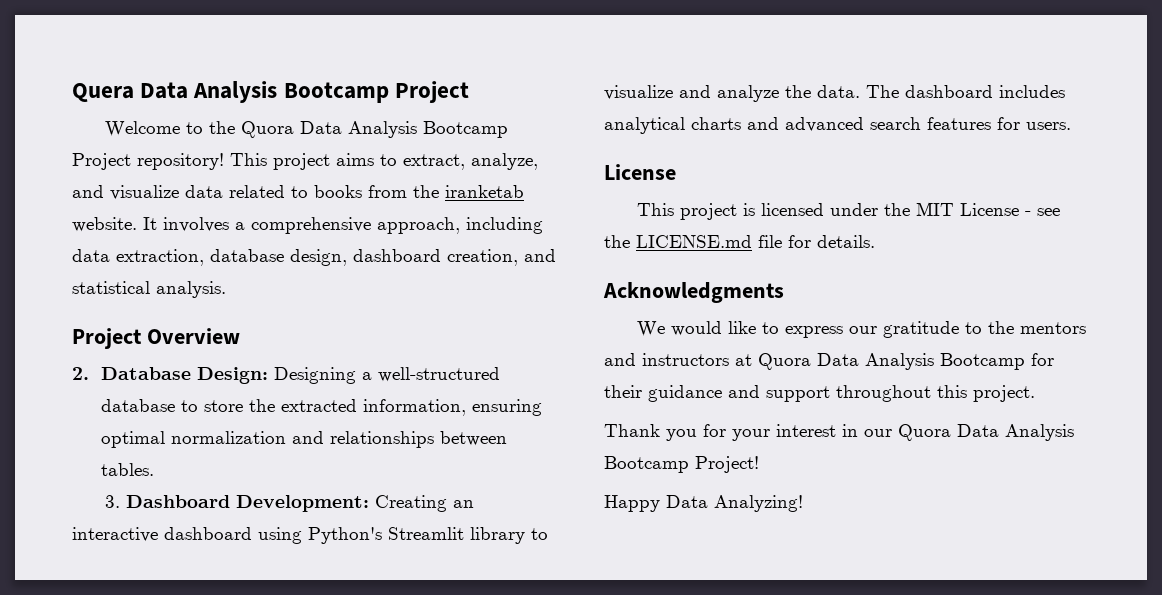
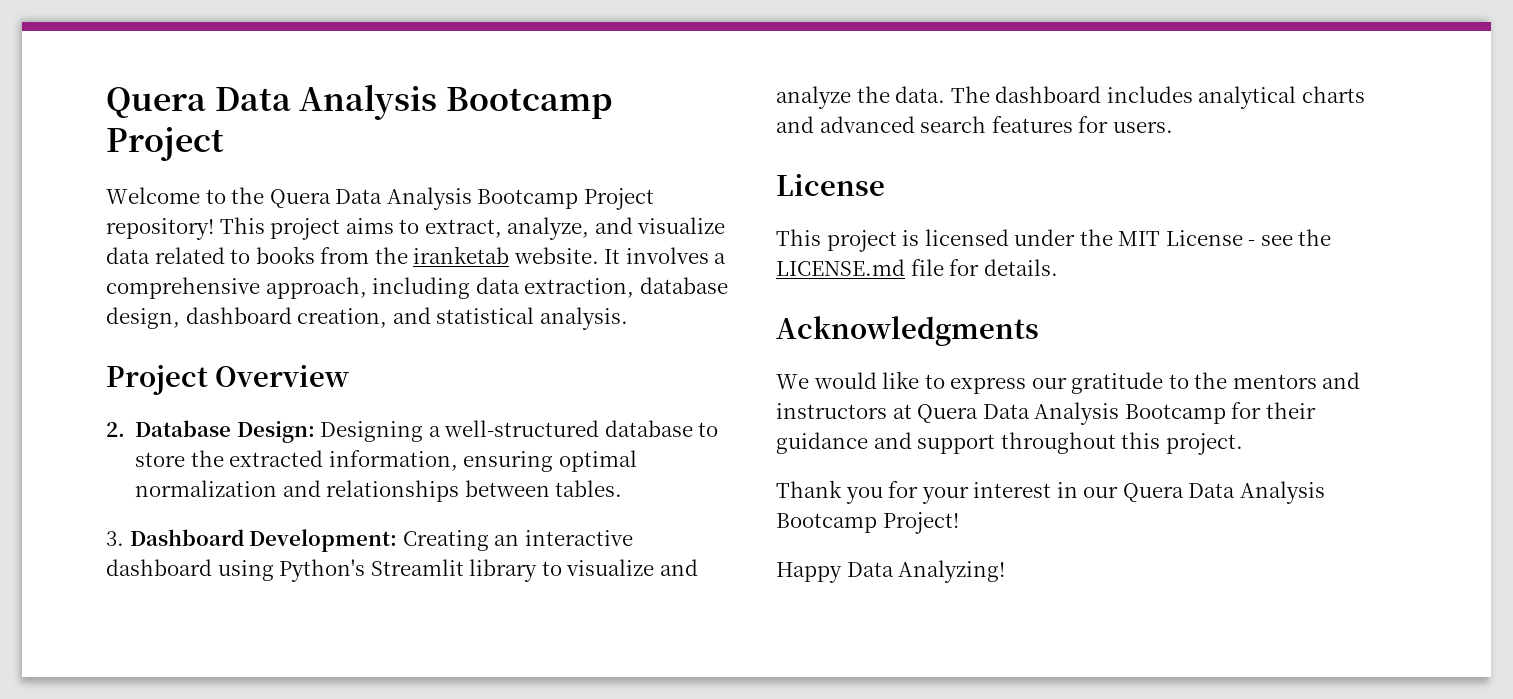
- Welcome to the Quora Data Analysis Bootcamp Project repository!
+ Welcome to the Quera Data Analysis Bootcamp Project repository!
- We would like to express our gratitude to the mentors and instructors at Quora Data Analysis Bootcamp for their guidance and support throughout this project.
+ We would like to express our gratitude to the mentors and instructors at Quera Data Analysis Bootcamp for their guidance and support throughout this project.
- Thank you for your interest in our Quora Data Analysis Bootcamp Project!
+ Thank you for your interest in our Quera Data Analysis Bootcamp Project!

